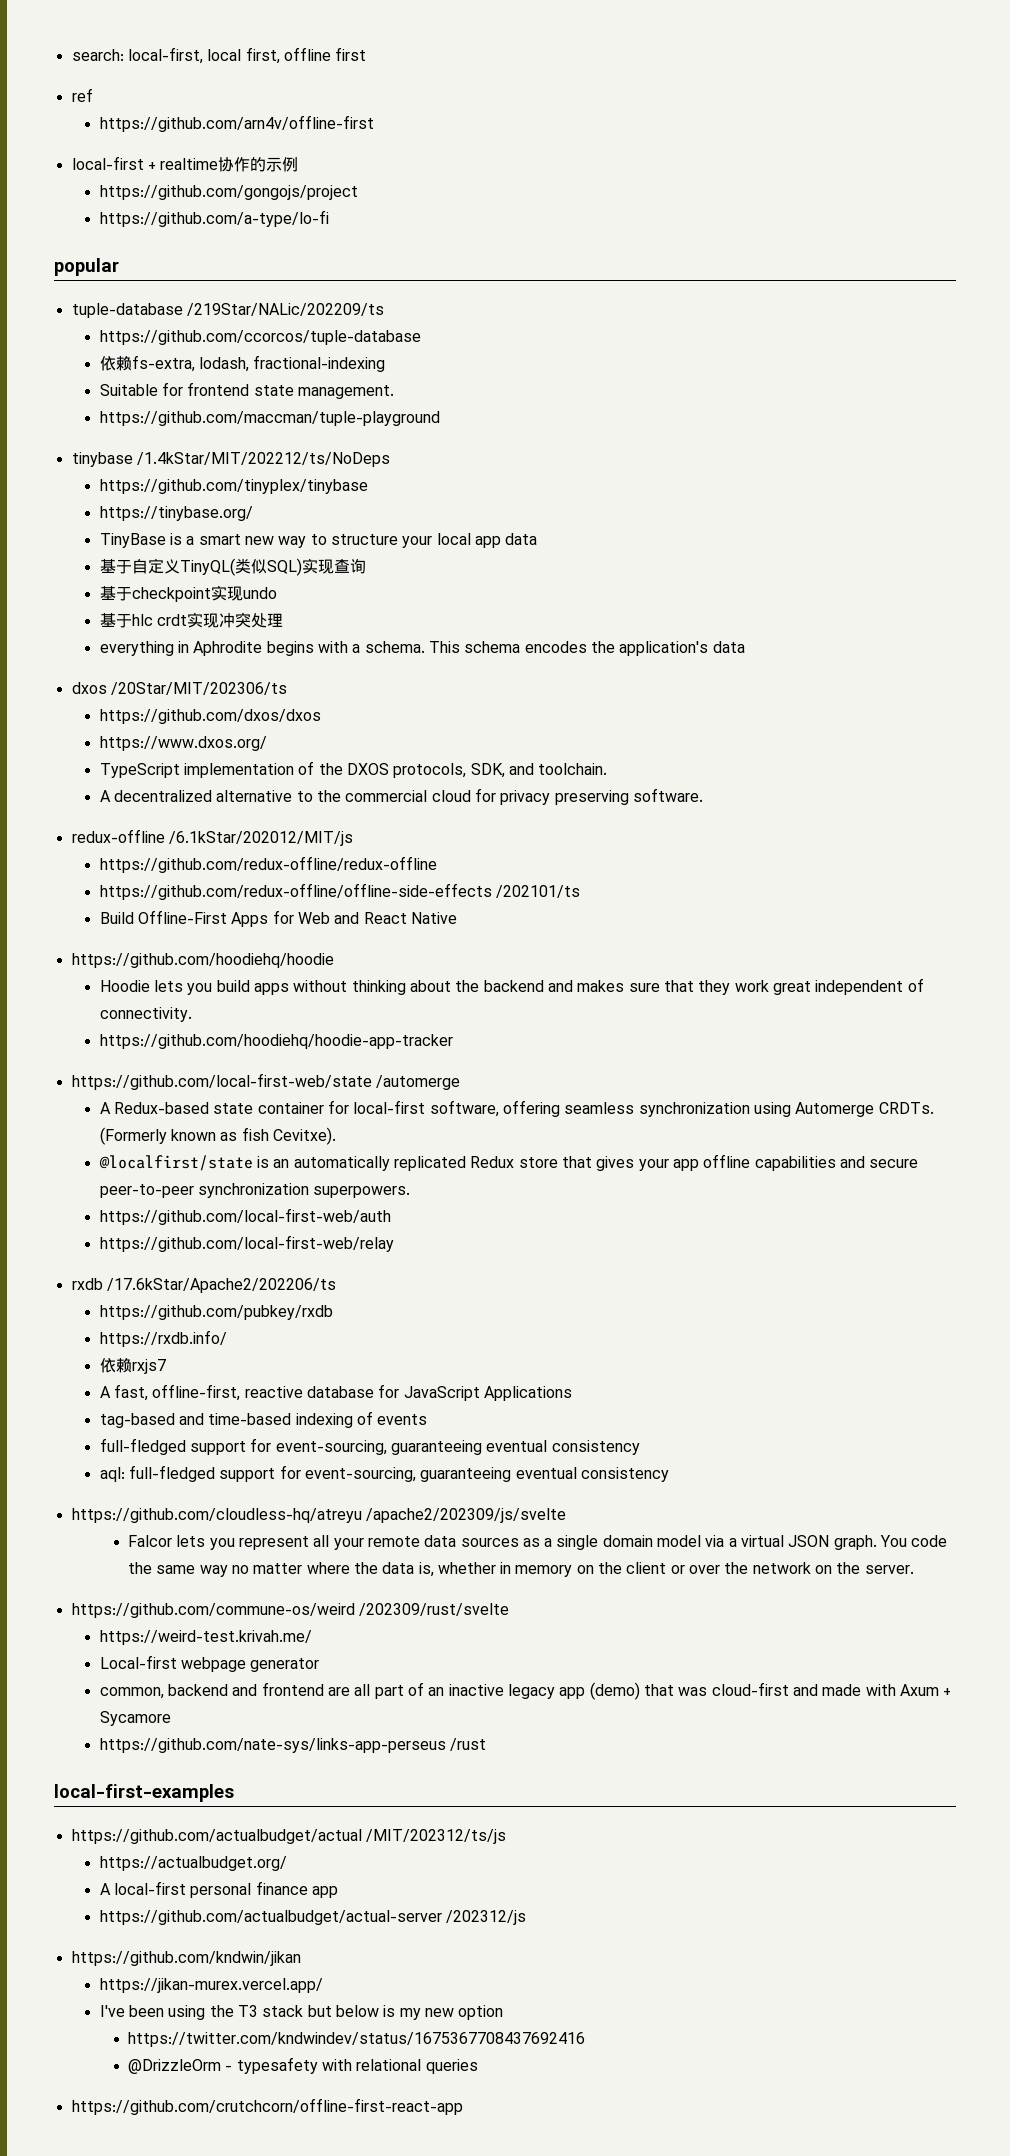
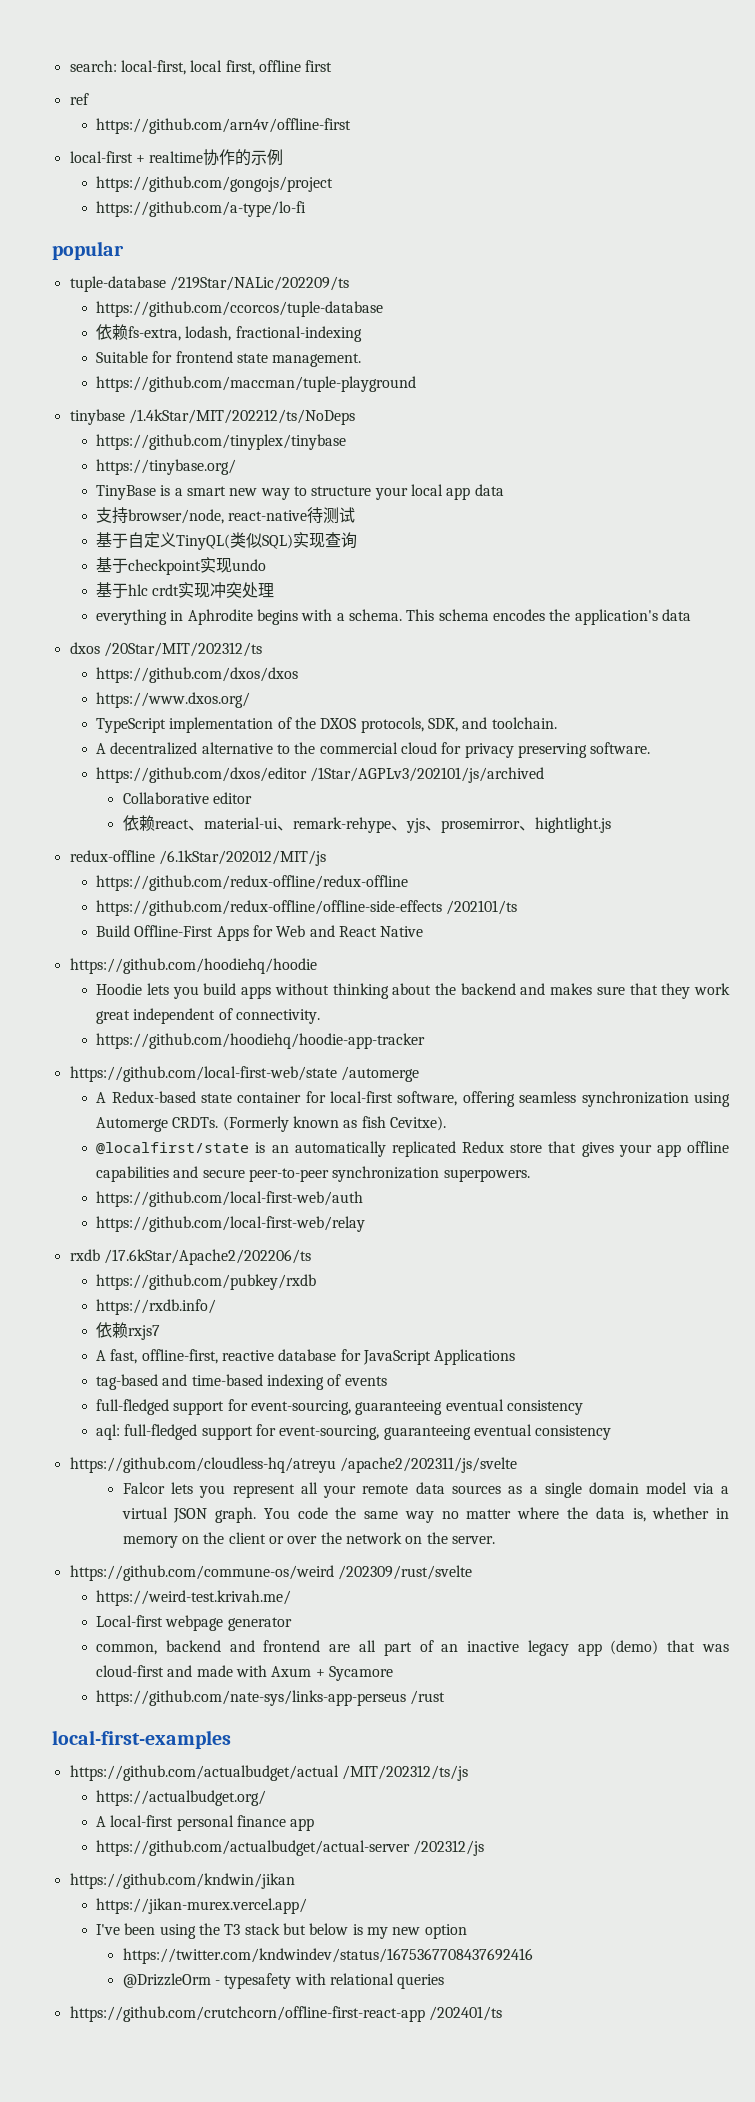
+ 支持browser/node, react-native待测试
- dxos /20Star/MIT/202306/ts
+ dxos /20Star/MIT/202312/ts
+ https://github.com/dxos/editor /1Star/AGPLv3/202101/js/archived
+ Collaborative editor
+ 依赖react、material-ui、remark-rehype、yjs、prosemirror、hightlight.js
- https://github.com/cloudless-hq/atreyu /apache2/202309/js/svelte
+ https://github.com/cloudless-hq/atreyu /apache2/202311/js/svelte
- https://github.com/crutchcorn/offline-first-react-app
+ https://github.com/crutchcorn/offline-first-react-app /202401/ts

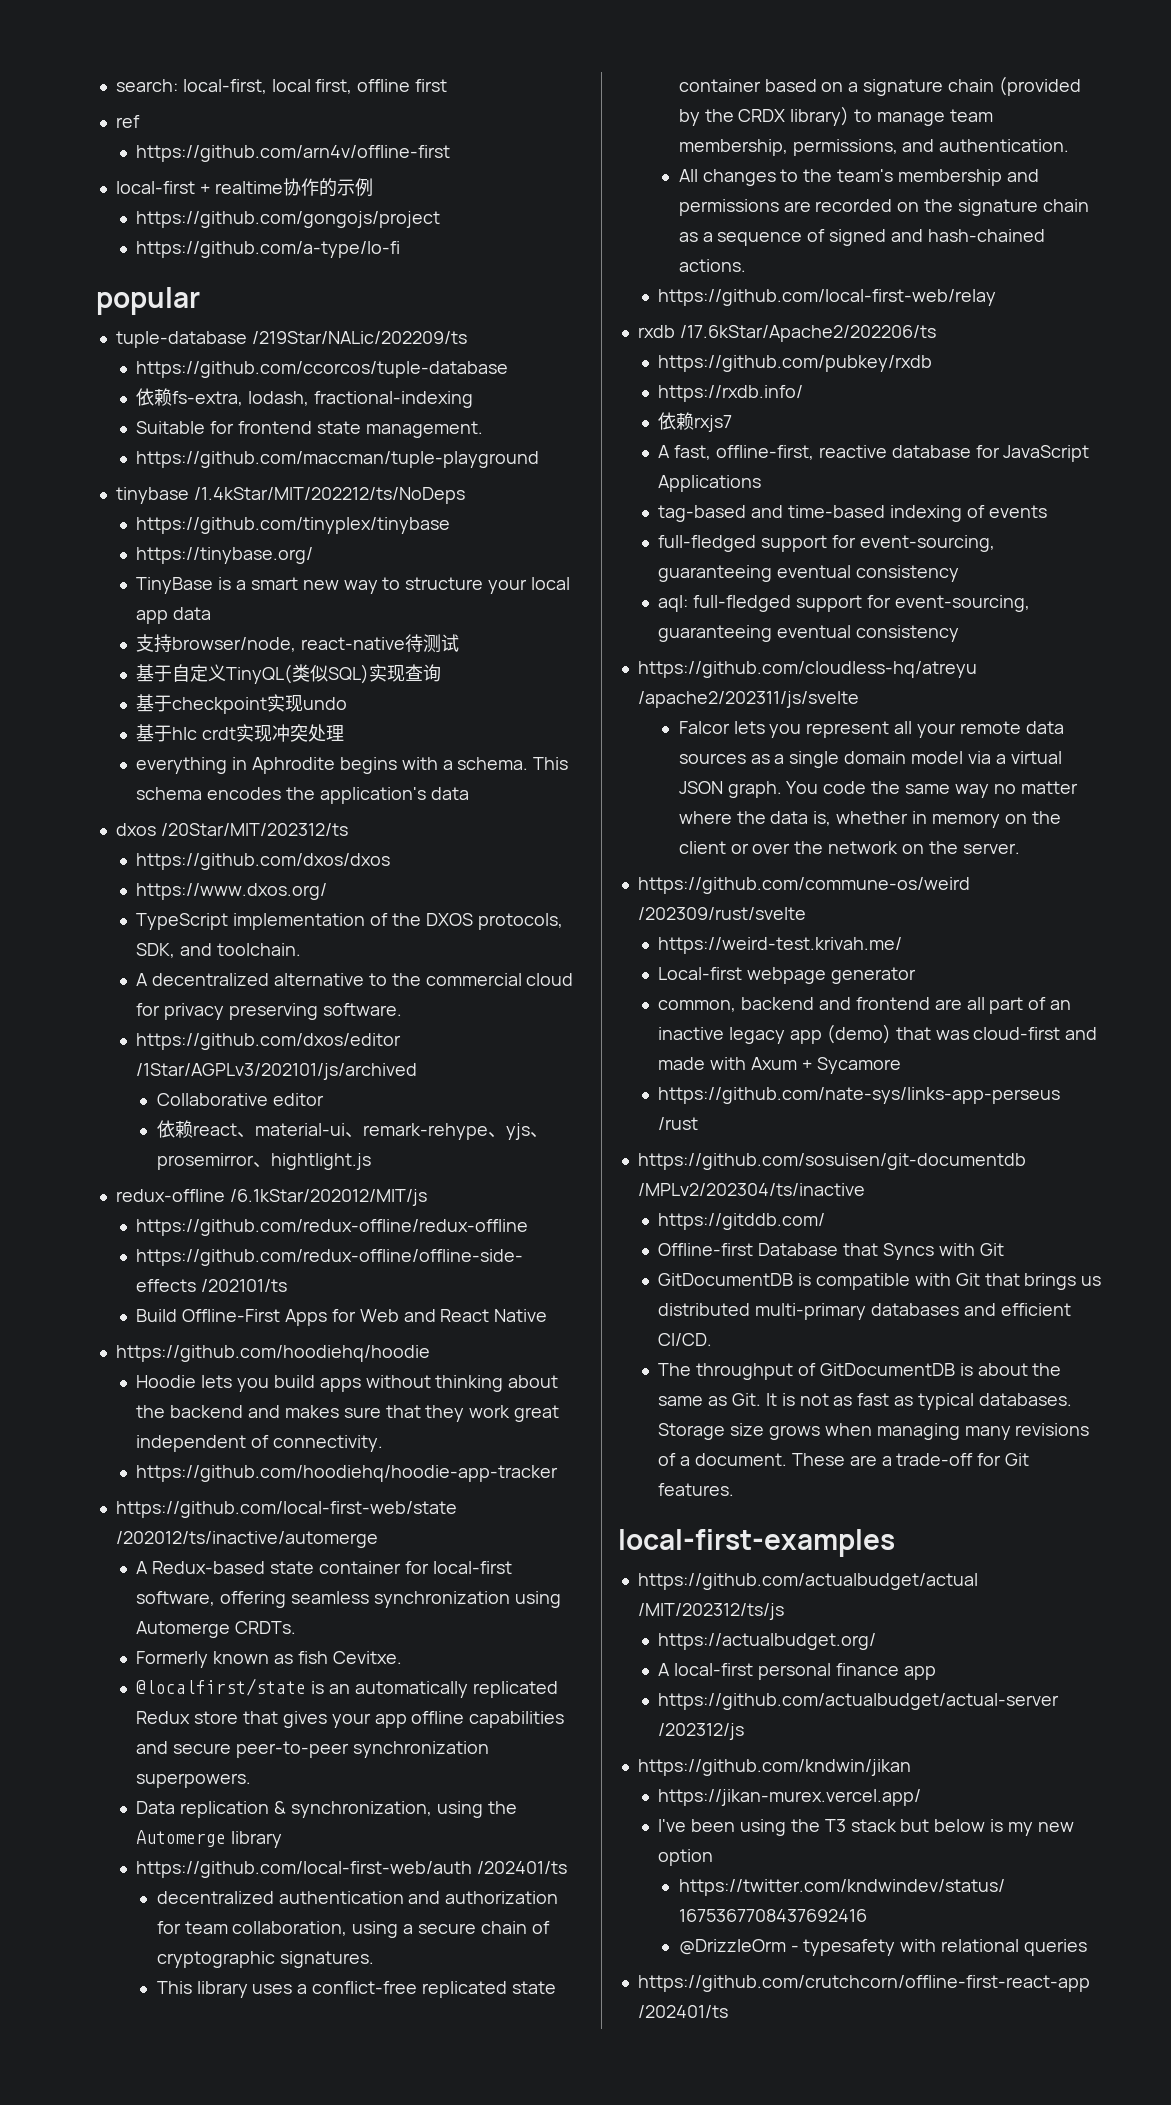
- https://github.com/local-first-web/state /automerge
+ https://github.com/local-first-web/state /202012/ts/inactive/automerge
- A Redux-based state container for local-first software, offering seamless synchronization using Automerge CRDTs. (Formerly known as fish Cevitxe).
+ A Redux-based state container for local-first software, offering seamless synchronization using Automerge CRDTs.
+ Formerly known as fish Cevitxe.
- https://github.com/local-first-web/auth
+ Data replication & synchronization, using the Automerge library
+ https://github.com/local-first-web/auth /202401/ts
+ decentralized authentication and authorization for team collaboration, using a secure chain of cryptographic signatures.
+ This library uses a conflict-free replicated state container based on a signature chain (provided by the CRDX library) to manage team membership, permissions, and authentication.
+ All changes to the team's membership and permissions are recorded on the signature chain as a sequence of signed and hash-chained actions.
+ https://github.com/sosuisen/git-documentdb /MPLv2/202304/ts/inactive
+ https://gitddb.com/
+ Offline-first Database that Syncs with Git
+ GitDocumentDB is compatible with Git that brings us distributed multi-primary databases and efficient CI/CD.
+ The throughput of GitDocumentDB is about the same as Git. It is not as fast as typical databases. Storage size grows when managing many revisions of a document. These are a trade-off for Git features.

